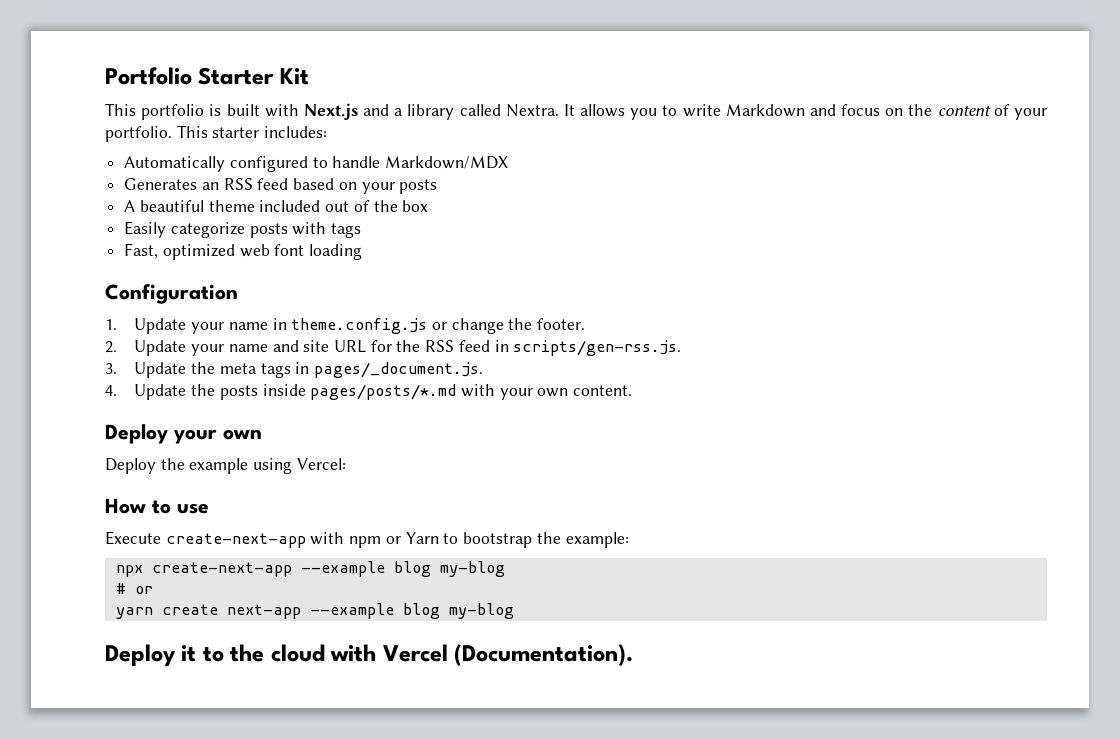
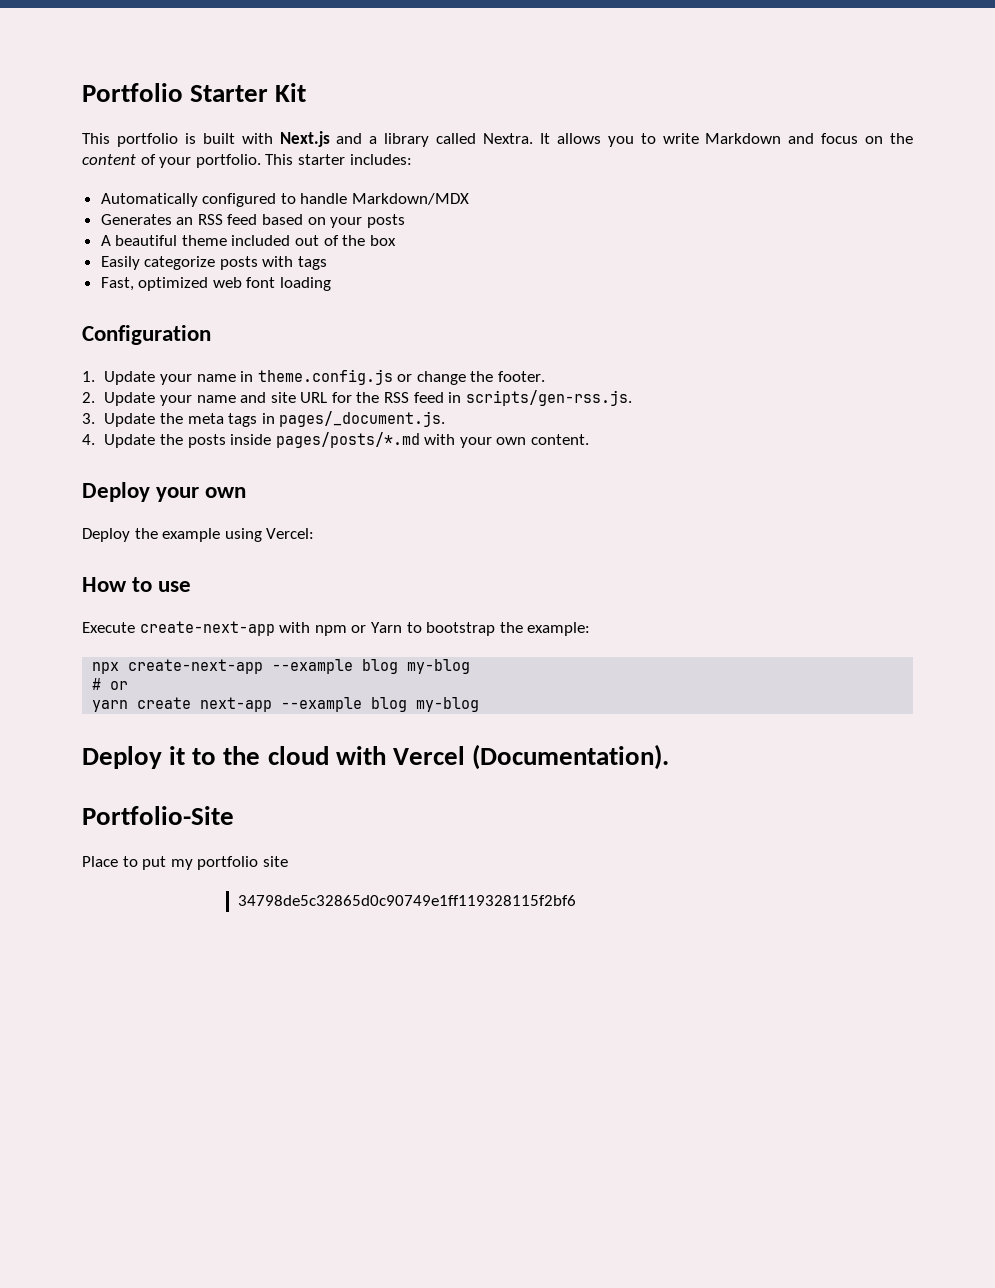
+ Portfolio-Site
+ Place to put my portfolio site
+ 34798de5c32865d0c90749e1ff119328115f2bf6

